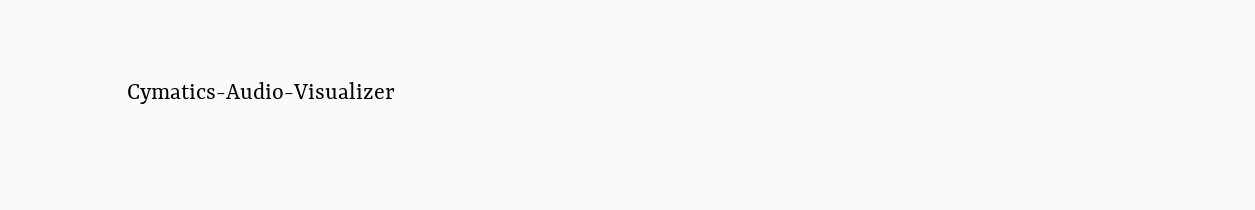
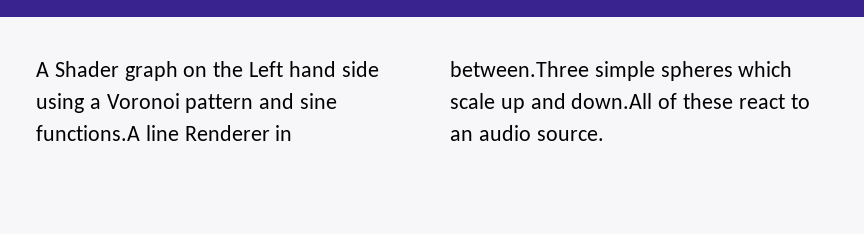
- Cymatics-Audio-Visualizer
+ A Shader graph on the Left hand side using a Voronoi pattern and sine functions.A line Renderer in between.Three simple spheres which scale up and down.All of these react to an audio source.

